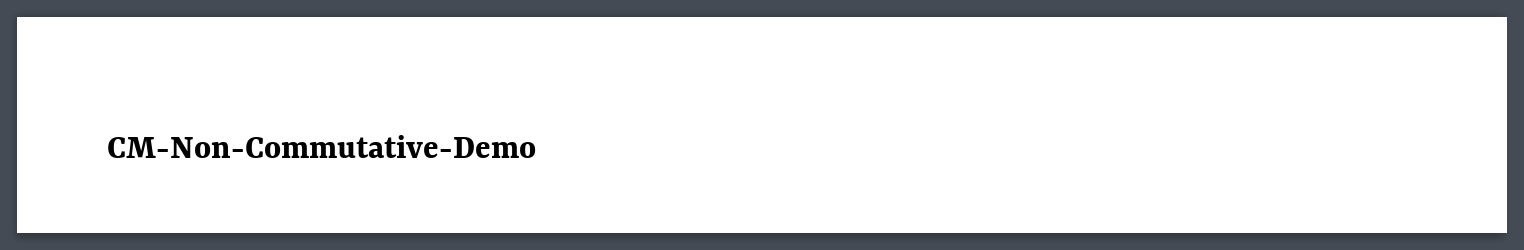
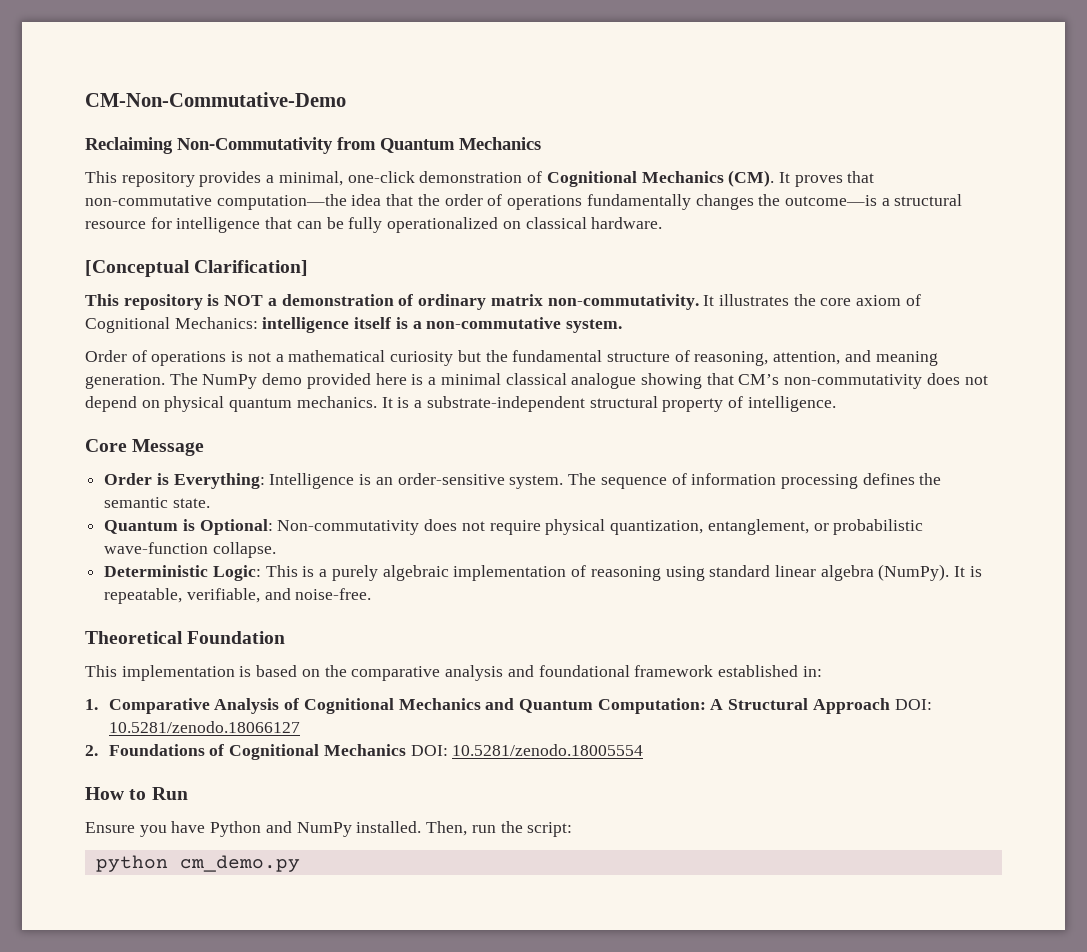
+ Reclaiming Non-Commutativity from Quantum Mechanics
+ This repository provides a minimal, one-click demonstration of Cognitional Mechanics (CM). It proves that non-commutative computation—the idea that the order of operations fundamentally changes the outcome—is a structural resource for intelligence that can be fully operationalized on classical hardware.
+ [Conceptual Clarification]
+ This repository is NOT a demonstration of ordinary matrix non‑commutativity. It illustrates the core axiom of Cognitional Mechanics: intelligence itself is a non‑commutative system.
+ Order of operations is not a mathematical curiosity but the fundamental structure of reasoning, attention, and meaning generation. The NumPy demo provided here is a minimal classical analogue showing that CM’s non‑commutativity does not depend on physical quantum mechanics. It is a substrate-independent structural property of intelligence.
+ Core Message
+ Order is Everything: Intelligence is an order-sensitive system. The sequence of information processing defines the semantic state.
+ Quantum is Optional: Non-commutativity does not require physical quantization, entanglement, or probabilistic wave-function collapse.
+ Deterministic Logic: This is a purely algebraic implementation of reasoning using standard linear algebra (NumPy). It is repeatable, verifiable, and noise-free.
+ Theoretical Foundation
+ This implementation is based on the comparative analysis and foundational framework established in:
+ 1. Comparative Analysis of Cognitional Mechanics and Quantum Computation: A Structural Approach DOI: 10.5281/zenodo.18066127
+ 2. Foundations of Cognitional Mechanics DOI: 10.5281/zenodo.18005554
+ How to Run
+ Ensure you have Python and NumPy installed. Then, run the script:
+ python cm_demo.py

